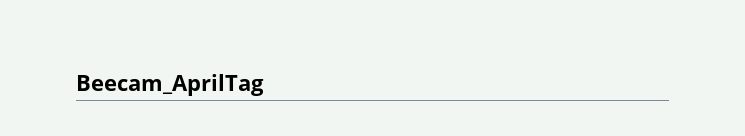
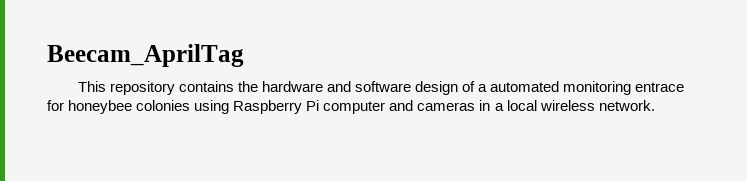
+ This repository contains the hardware and software design of a automated monitoring entrace for honeybee colonies using Raspberry Pi computer and cameras in a local wireless network.

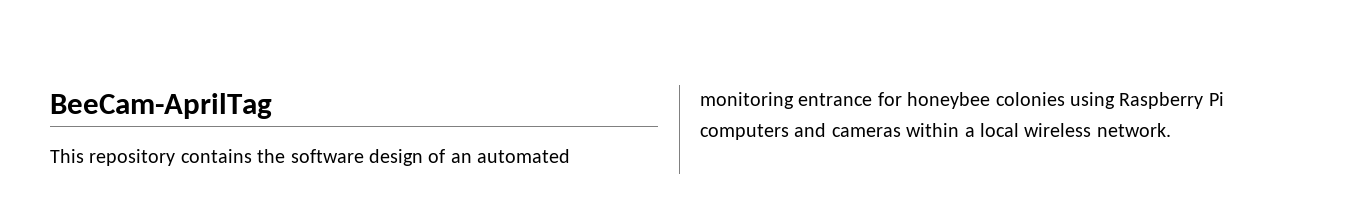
- Beecam_AprilTag
+ BeeCam-AprilTag
- This repository contains the hardware and software design of a automated monitoring entrace for honeybee colonies using Raspberry Pi computer and cameras in a local wireless network.
+ This repository contains the software design of an automated monitoring entrance for honeybee colonies using Raspberry Pi computers and cameras within a local wireless network.

